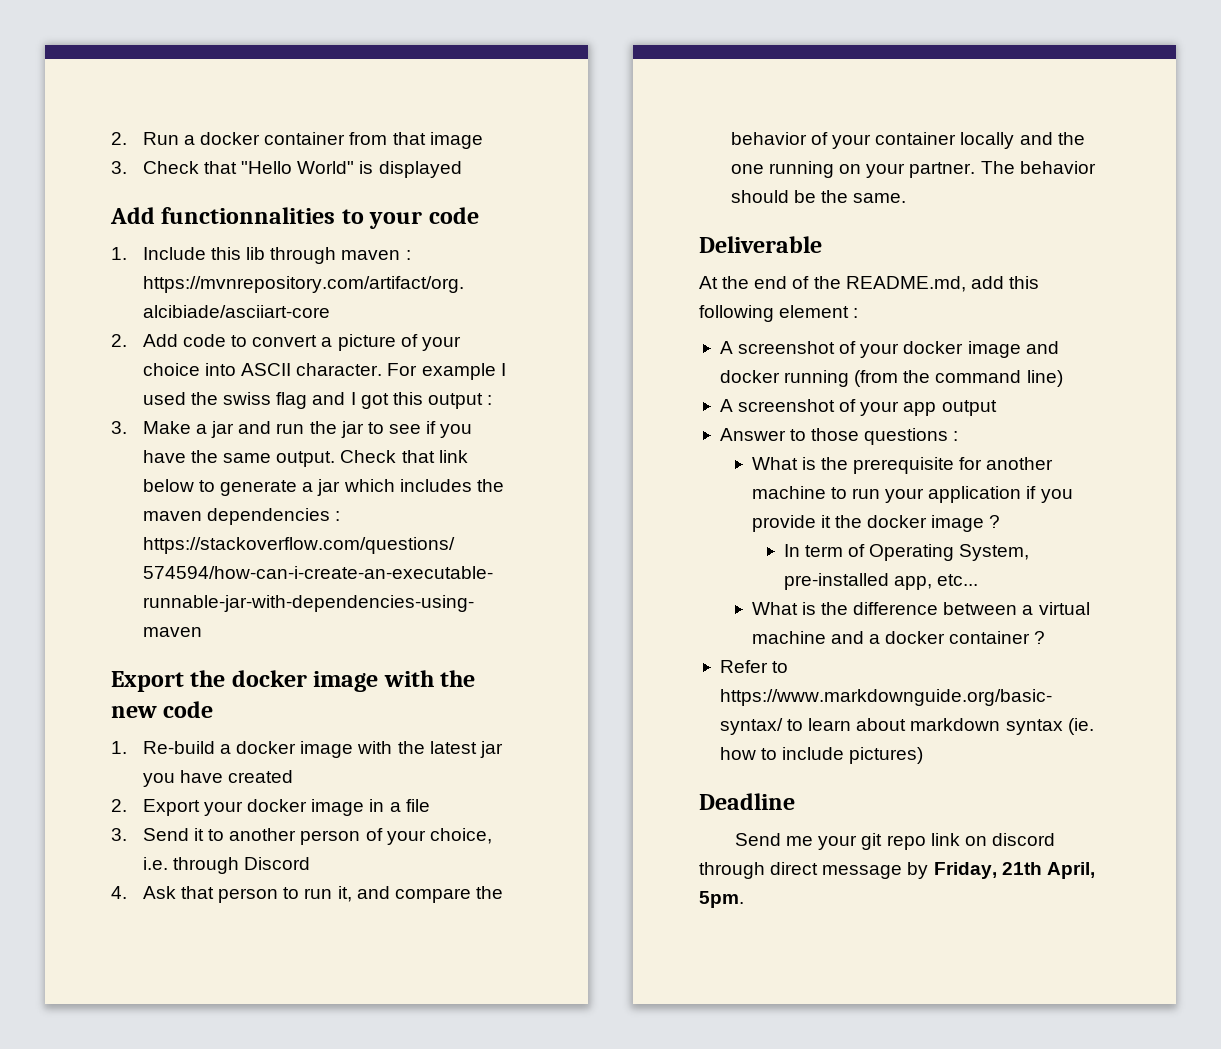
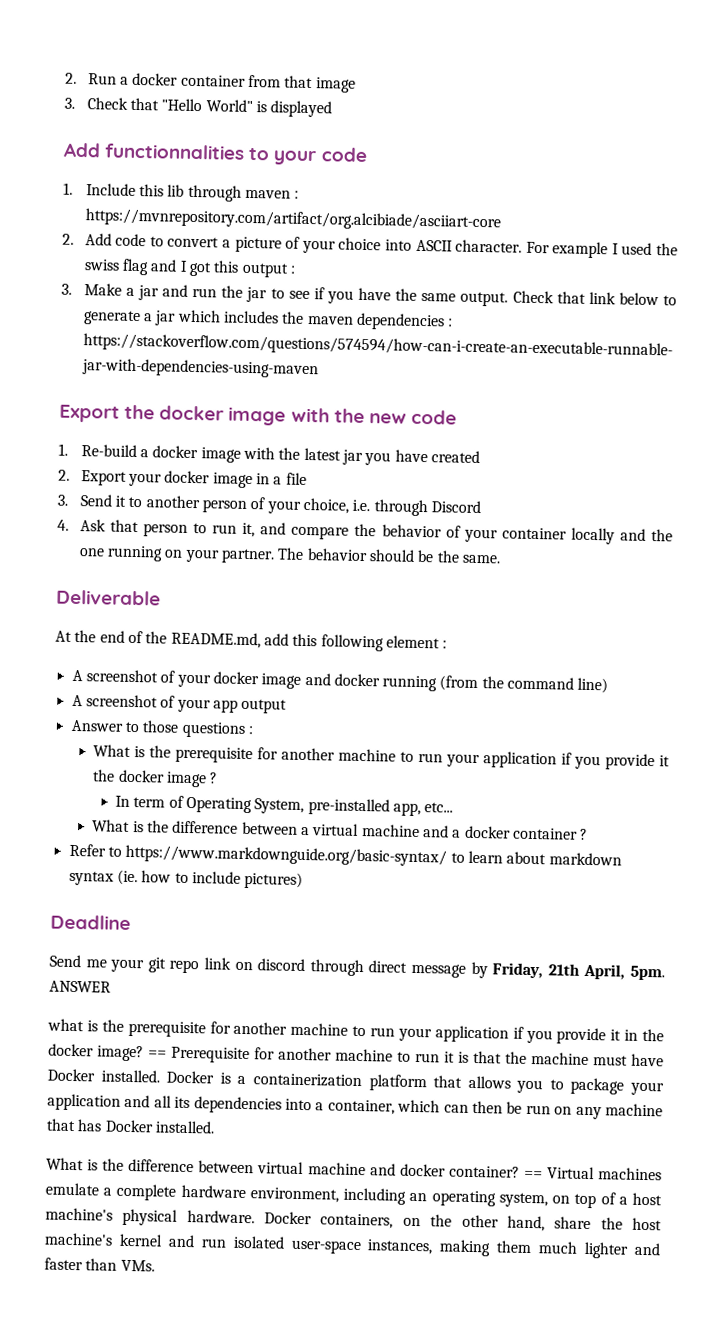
+ ANSWER
+ what is the prerequisite for another machine to run your application if you provide it in the docker image? == Prerequisite for another machine to run it is that the machine must have Docker installed. Docker is a containerization platform that allows you to package your application and all its dependencies into a container, which can then be run on any machine that has Docker installed.
+ What is the difference between virtual machine and docker container? == Virtual machines emulate a complete hardware environment, including an operating system, on top of a host machine's physical hardware. Docker containers, on the other hand, share the host machine's kernel and run isolated user-space instances, making them much lighter and faster than VMs.

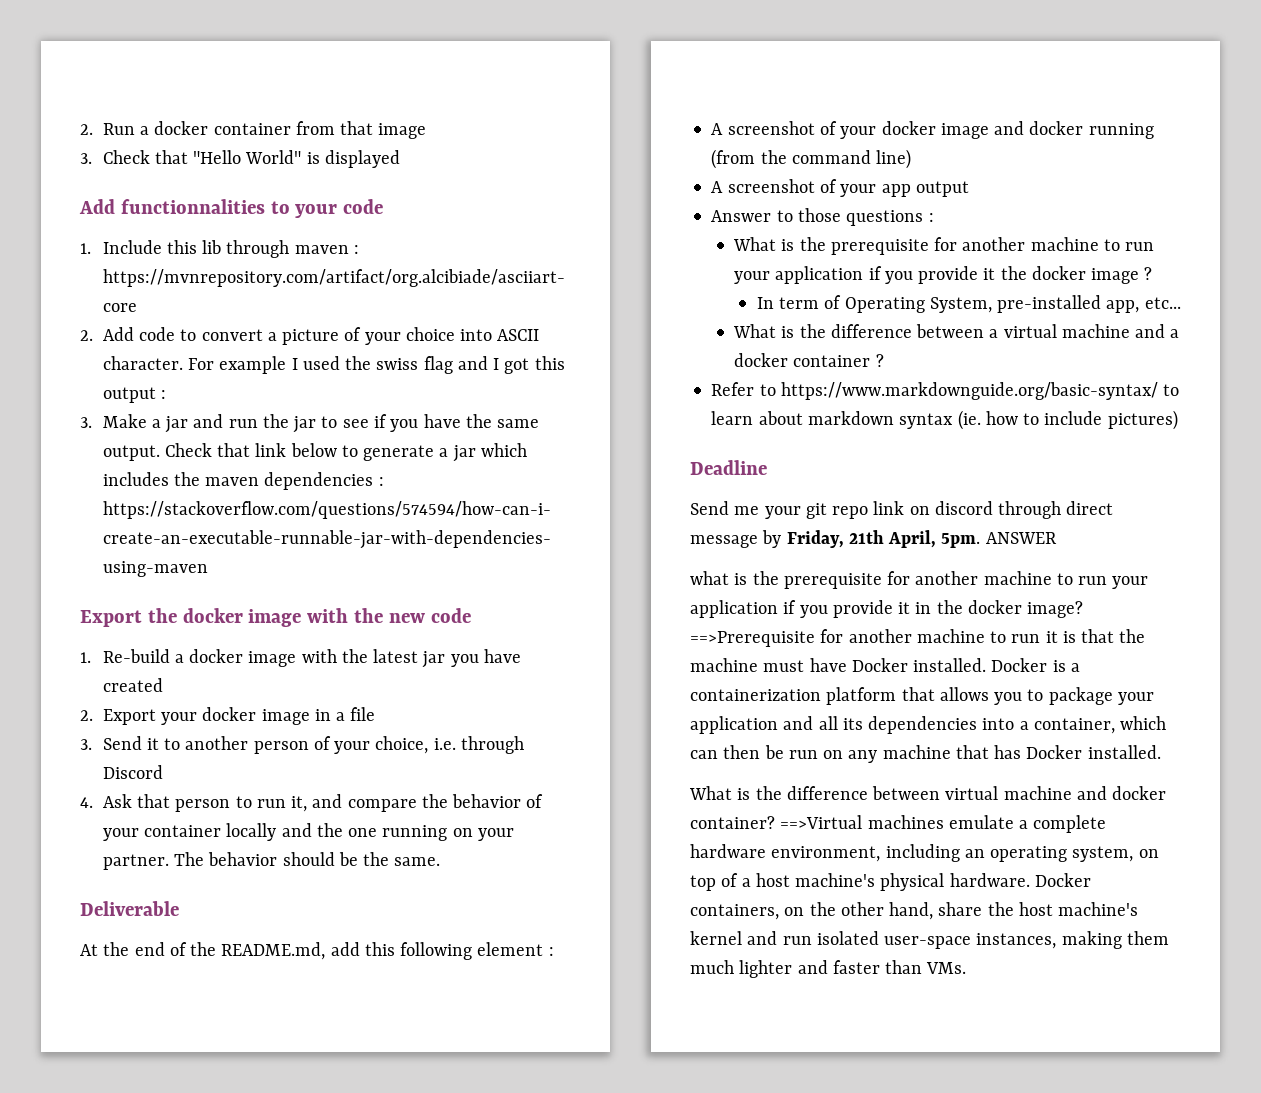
- == Prerequisite for another machine to run it is that the machine must have Docker installed.
+ ==>Prerequisite for another machine to run it is that the machine must have Docker installed.
- == Virtual machines emulate a complete hardware environment, including an operating system, on top of a host machine's physical hardware.
+ ==>Virtual machines emulate a complete hardware environment, including an operating system, on top of a host machine's physical hardware.

